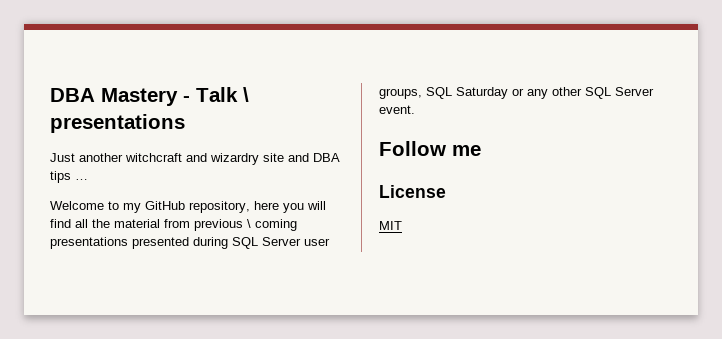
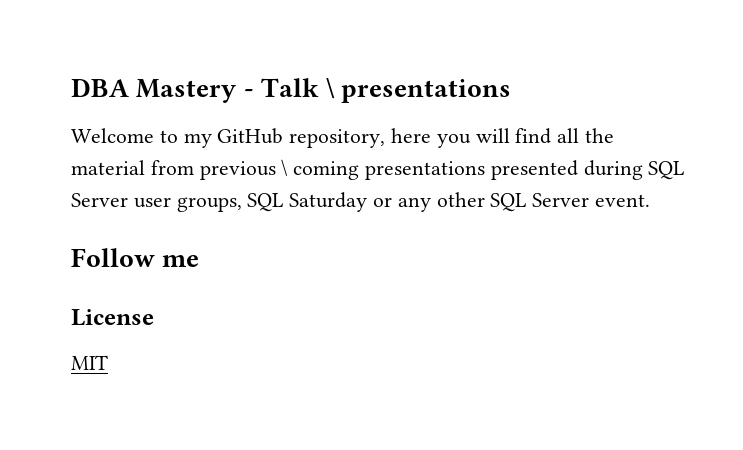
- Just another witchcraft and wizardry site and DBA tips …

